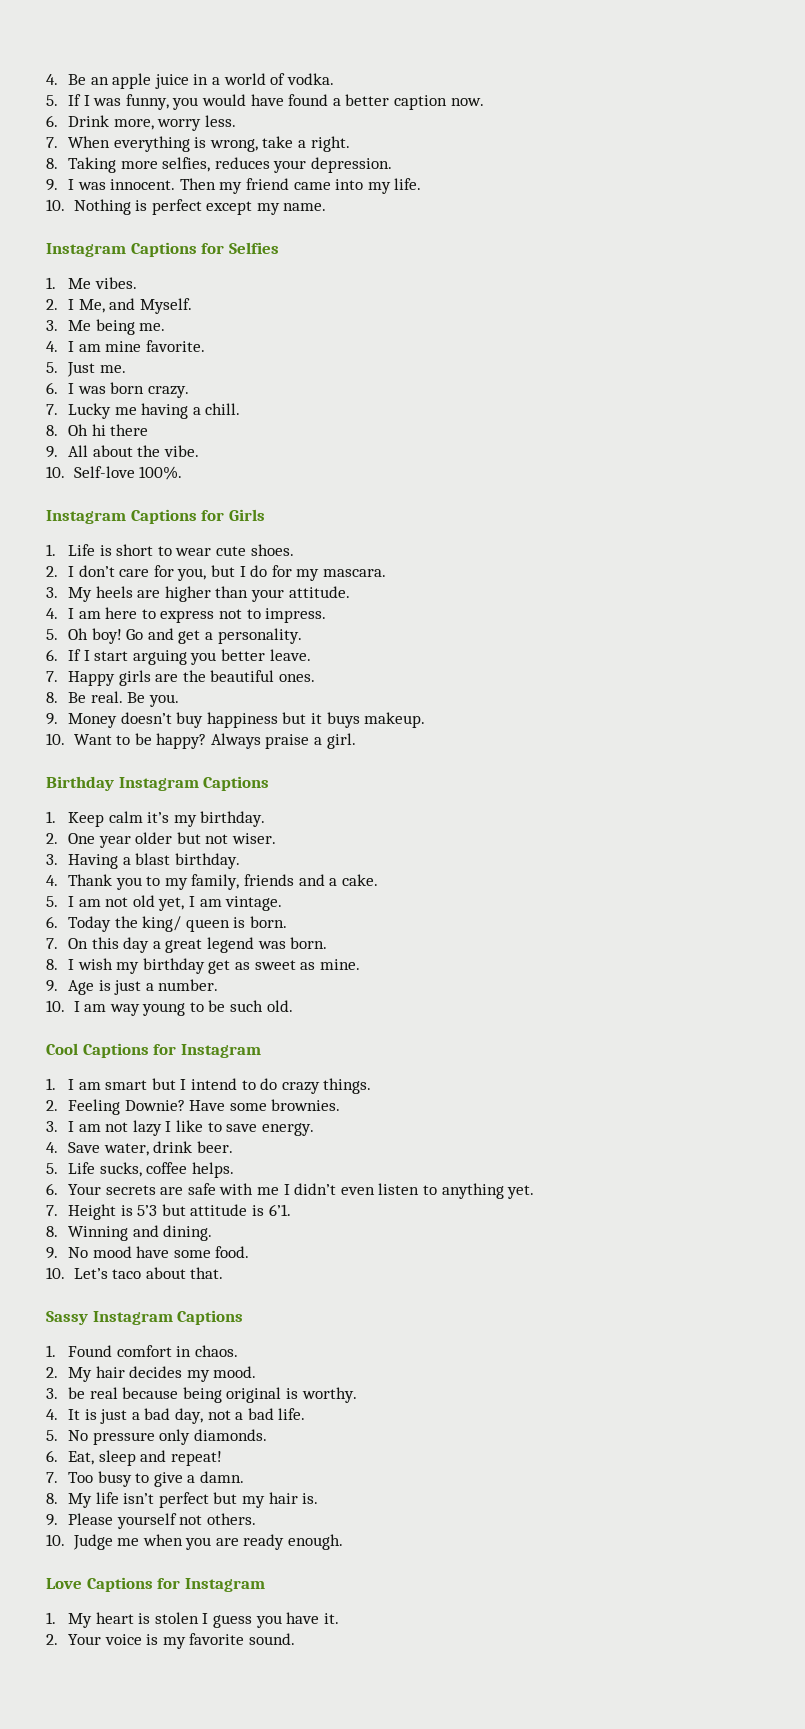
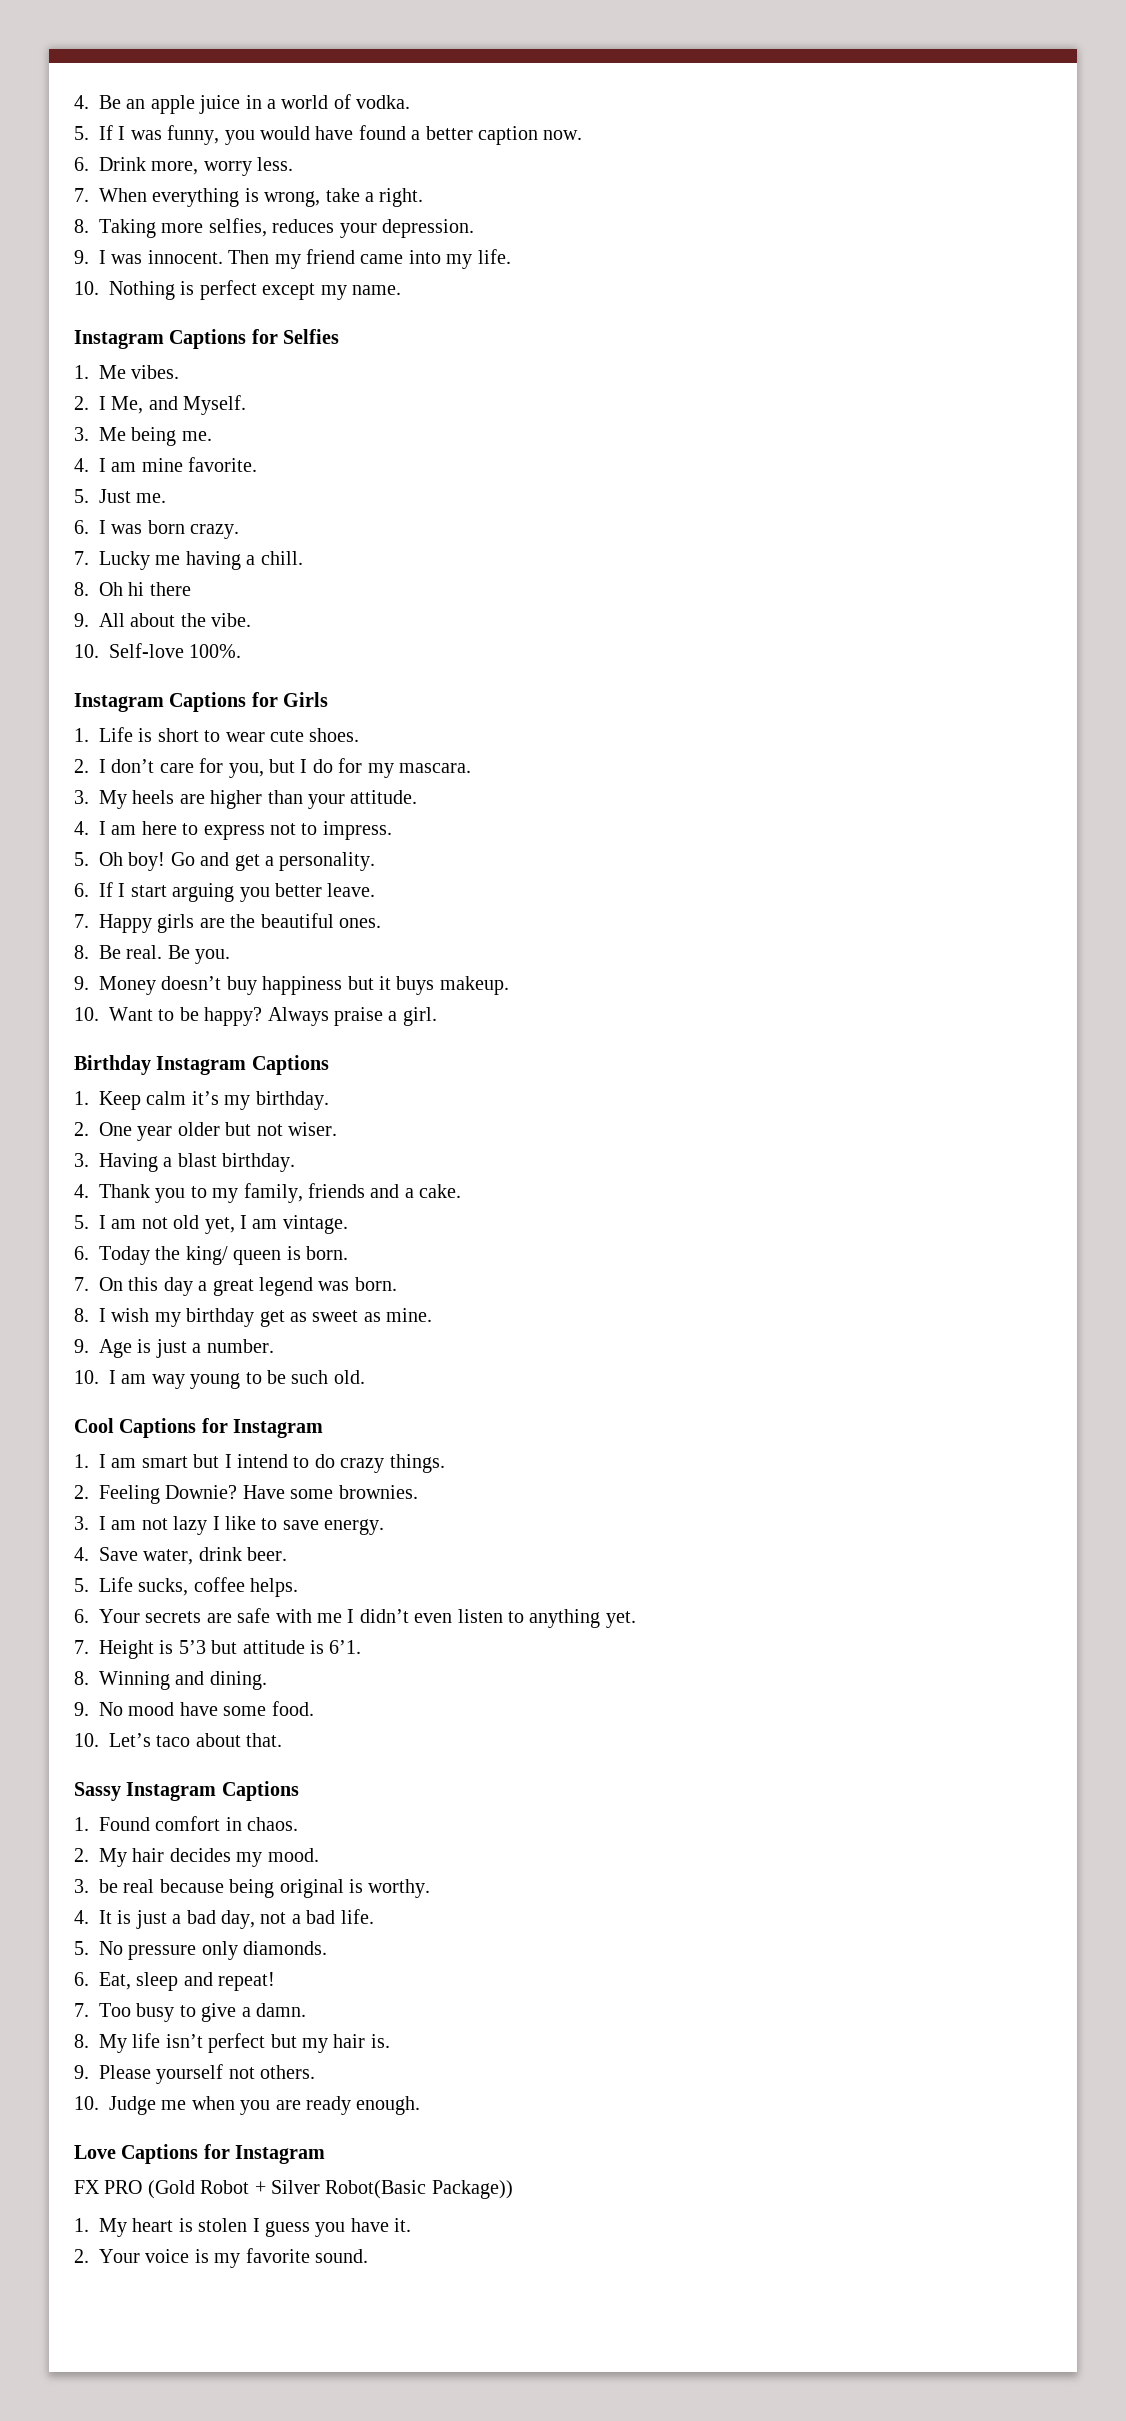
+ FX PRO (Gold Robot + Silver Robot(Basic Package))

